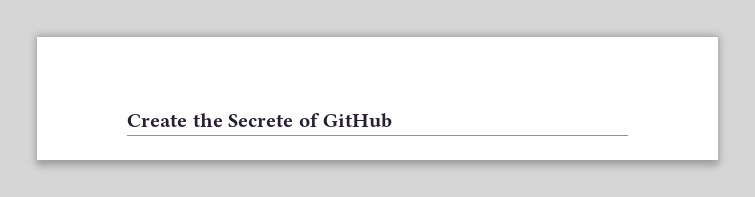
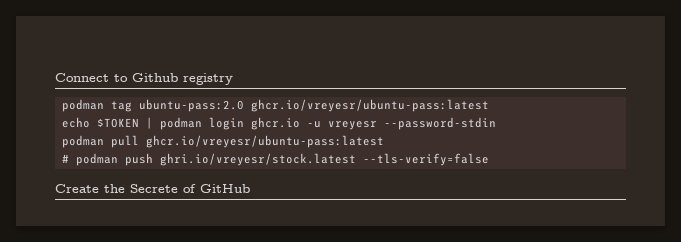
+ Connect to Github registry
+ podman tag ubuntu-pass:2.0 ghcr.io/vreyesr/ubuntu-pass:latest
+ echo $TOKEN | podman login ghcr.io -u vreyesr --password-stdin
+ podman pull ghcr.io/vreyesr/ubuntu-pass:latest
+ # podman push ghri.io/vreyesr/stock.latest --tls-verify=false

